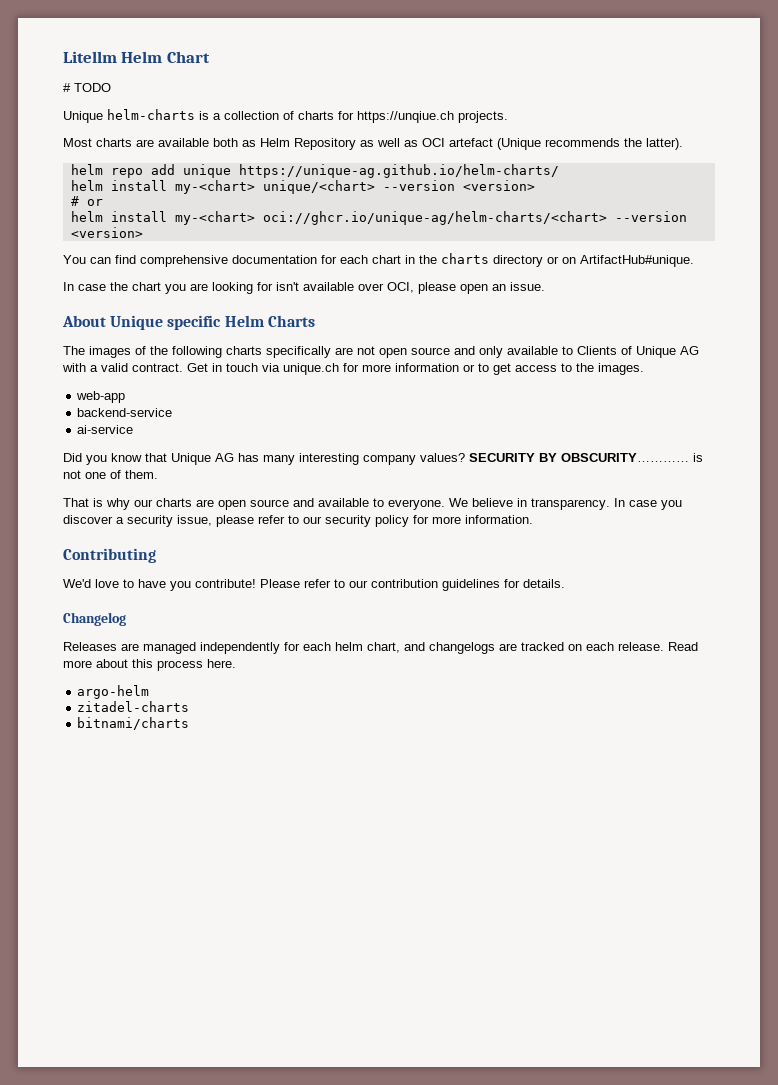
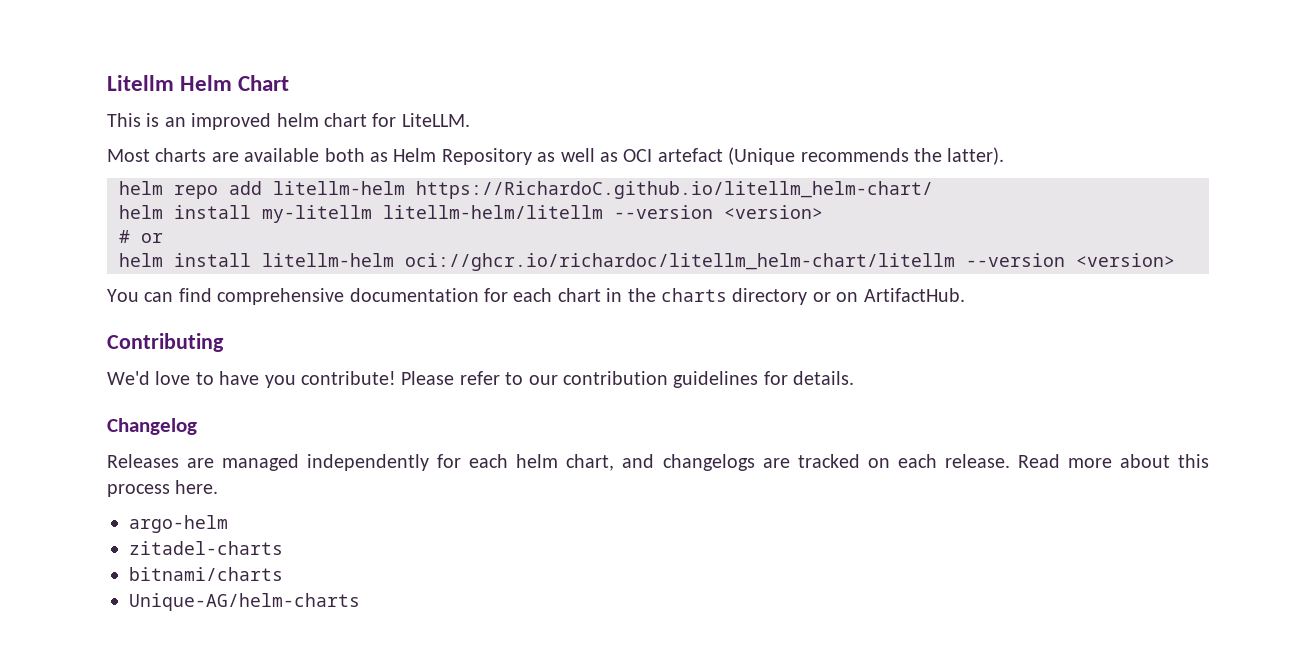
- # TODO
- Unique helm-charts is a collection of charts for https://unqiue.ch projects.
+ This is an improved helm chart for LiteLLM.
- helm repo add unique https://unique-ag.github.io/helm-charts/
- helm install my-<chart> unique/<chart> --version <version>
+ helm repo add litellm-helm https://RichardoC.github.io/litellm_helm-chart/
+ helm install my-litellm litellm-helm/litellm --version <version>
- helm install my-<chart> oci://ghcr.io/unique-ag/helm-charts/<chart> --version <version>
+ helm install litellm-helm oci://ghcr.io/richardoc/litellm_helm-chart/litellm --version <version>
- You can find comprehensive documentation for each chart in the charts directory or on ArtifactHub#unique.
- In case the chart you are looking for isn't available over OCI, please open an issue.
- About Unique specific Helm Charts
- The images of the following charts specifically are not open source and only available to Clients of Unique AG with a valid contract. Get in touch via unique.ch for more information or to get access to the images.
- web-app
- backend-service
- ai-service
- Did you know that Unique AG has many interesting company values? SECURITY BY OBSCURITY………… is not one of them.
- That is why our charts are open source and available to everyone. We believe in transparency. In case you discover a security issue, please refer to our security policy for more information.
+ You can find comprehensive documentation for each chart in the charts directory or on ArtifactHub.
+ Unique-AG/helm-charts

